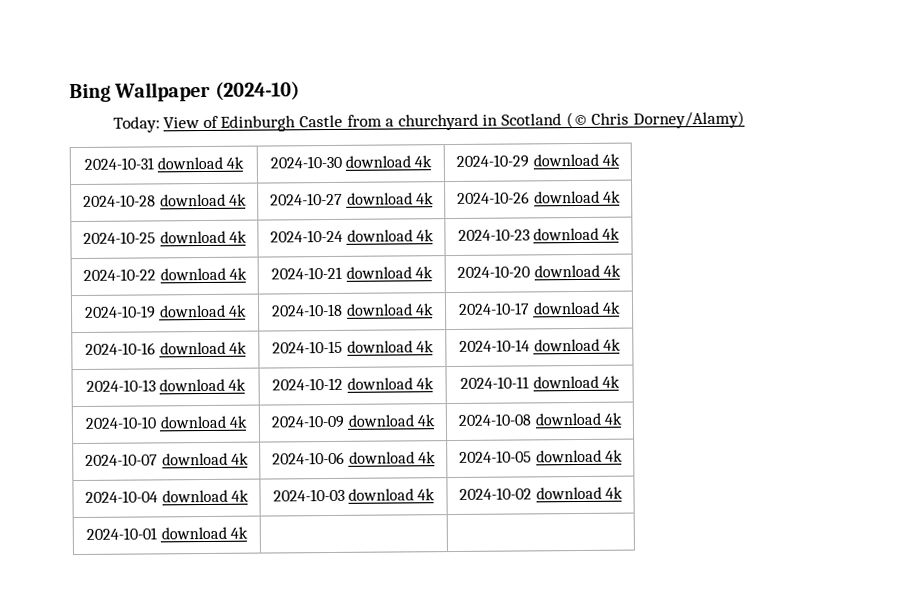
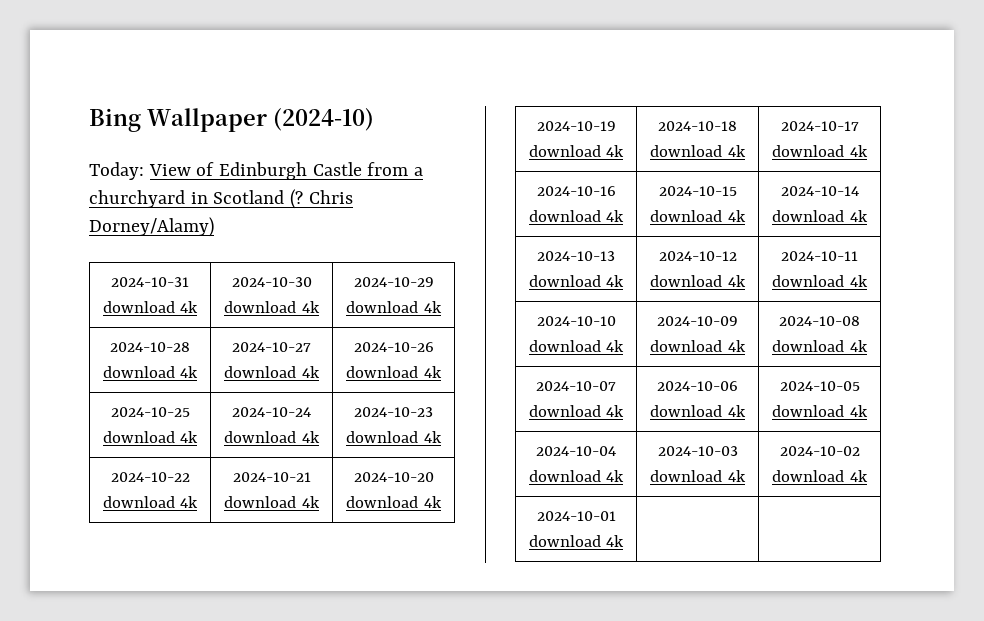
- Today: View of Edinburgh Castle from a churchyard in Scotland (© Chris Dorney/Alamy)
+ Today: View of Edinburgh Castle from a churchyard in Scotland (? Chris Dorney/Alamy)

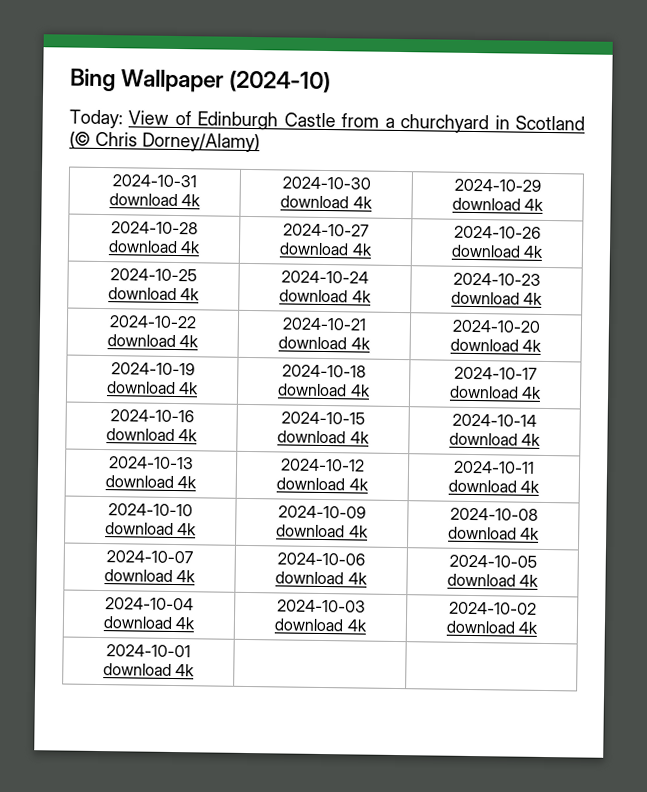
- Today: View of Edinburgh Castle from a churchyard in Scotland (? Chris Dorney/Alamy)
+ Today: View of Edinburgh Castle from a churchyard in Scotland (© Chris Dorney/Alamy)

